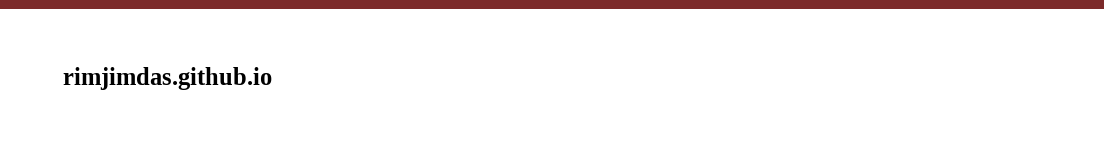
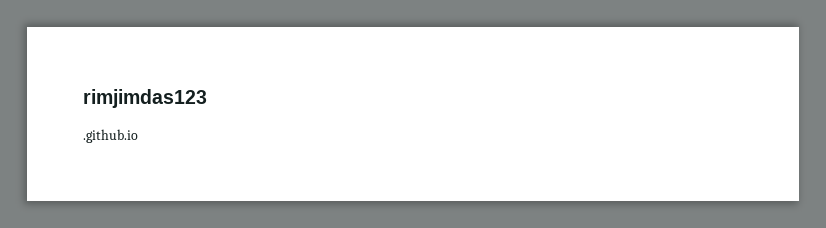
- rimjimdas.github.io
+ rimjimdas123
+ .github.io

